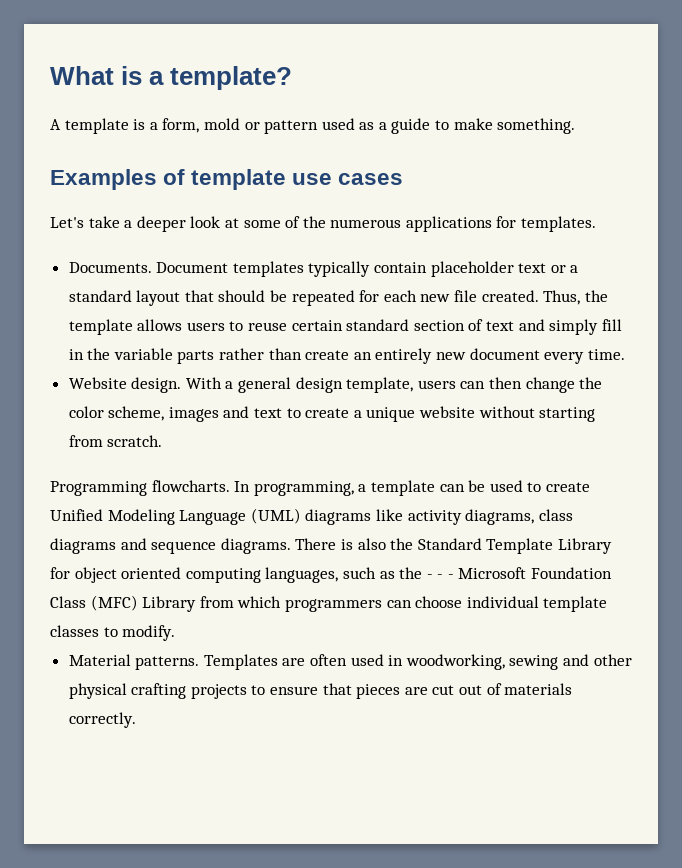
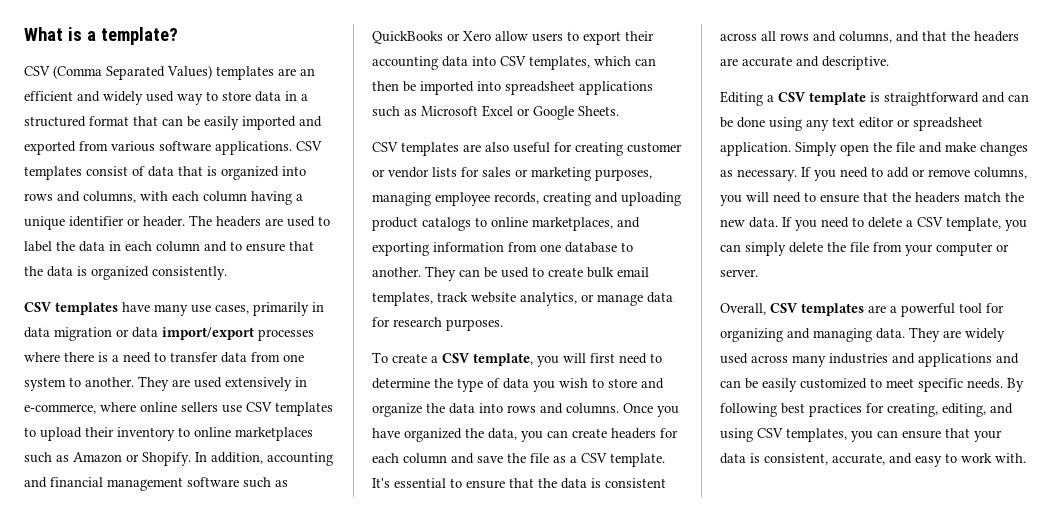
- A template is a form, mold or pattern used as a guide to make something.
- Examples of template use cases
- Let's take a deeper look at some of the numerous applications for templates.
- Documents. Document templates typically contain placeholder text or a standard layout that should be repeated for each new file created. Thus, the template allows users to reuse certain standard section of text and simply fill in the variable parts rather than create an entirely new document every time.
- Website design. With a general design template, users can then change the color scheme, images and text to create a unique website without starting from scratch.
- Programming flowcharts. In programming, a template can be used to create Unified Modeling Language (UML) diagrams like activity diagrams, class diagrams and sequence diagrams. There is also the Standard Template Library for object oriented computing languages, such as the - - - Microsoft Foundation Class (MFC) Library from which programmers can choose individual template classes to modify.
- Material patterns. Templates are often used in woodworking, sewing and other physical crafting projects to ensure that pieces are cut out of materials correctly.
+ CSV (Comma Separated Values) templates are an efficient and widely used way to store data in a structured format that can be easily imported and exported from various software applications. CSV templates consist of data that is organized into rows and columns, with each column having a unique identifier or header. The headers are used to label the data in each column and to ensure that the data is organized consistently.
+ CSV templates have many use cases, primarily in data migration or data import/export processes where there is a need to transfer data from one system to another. They are used extensively in e-commerce, where online sellers use CSV templates to upload their inventory to online marketplaces such as Amazon or Shopify. In addition, accounting and financial management software such as QuickBooks or Xero allow users to export their accounting data into CSV templates, which can then be imported into spreadsheet applications such as Microsoft Excel or Google Sheets.
+ CSV templates are also useful for creating customer or vendor lists for sales or marketing purposes, managing employee records, creating and uploading product catalogs to online marketplaces, and exporting information from one database to another. They can be used to create bulk email templates, track website analytics, or manage data for research purposes.
+ To create a CSV template, you will first need to determine the type of data you wish to store and organize the data into rows and columns. Once you have organized the data, you can create headers for each column and save the file as a CSV template. It's essential to ensure that the data is consistent across all rows and columns, and that the headers are accurate and descriptive.
+ Editing a CSV template is straightforward and can be done using any text editor or spreadsheet application. Simply open the file and make changes as necessary. If you need to add or remove columns, you will need to ensure that the headers match the new data. If you need to delete a CSV template, you can simply delete the file from your computer or server.
+ Overall, CSV templates are a powerful tool for organizing and managing data. They are widely used across many industries and applications and can be easily customized to meet specific needs. By following best practices for creating, editing, and using CSV templates, you can ensure that your data is consistent, accurate, and easy to work with.

